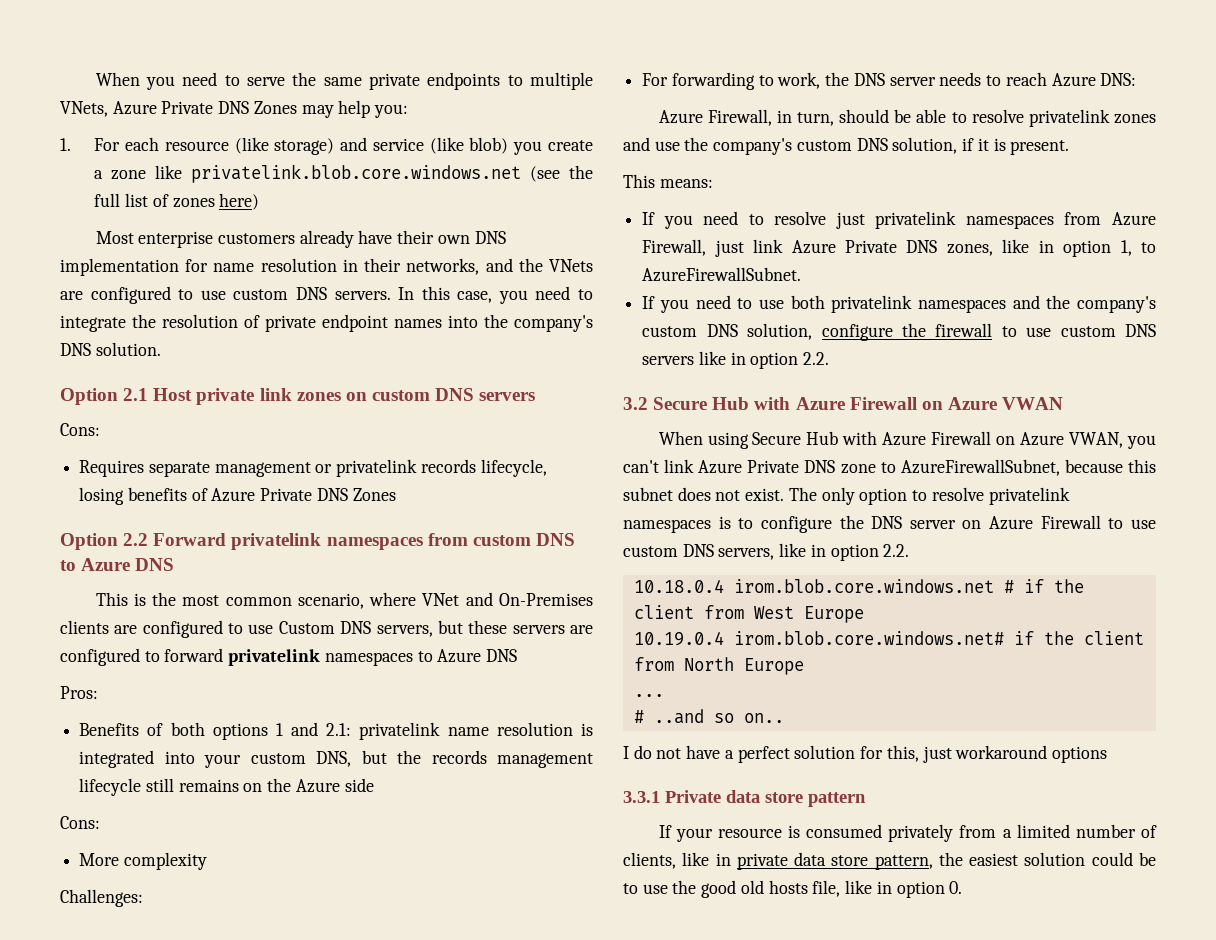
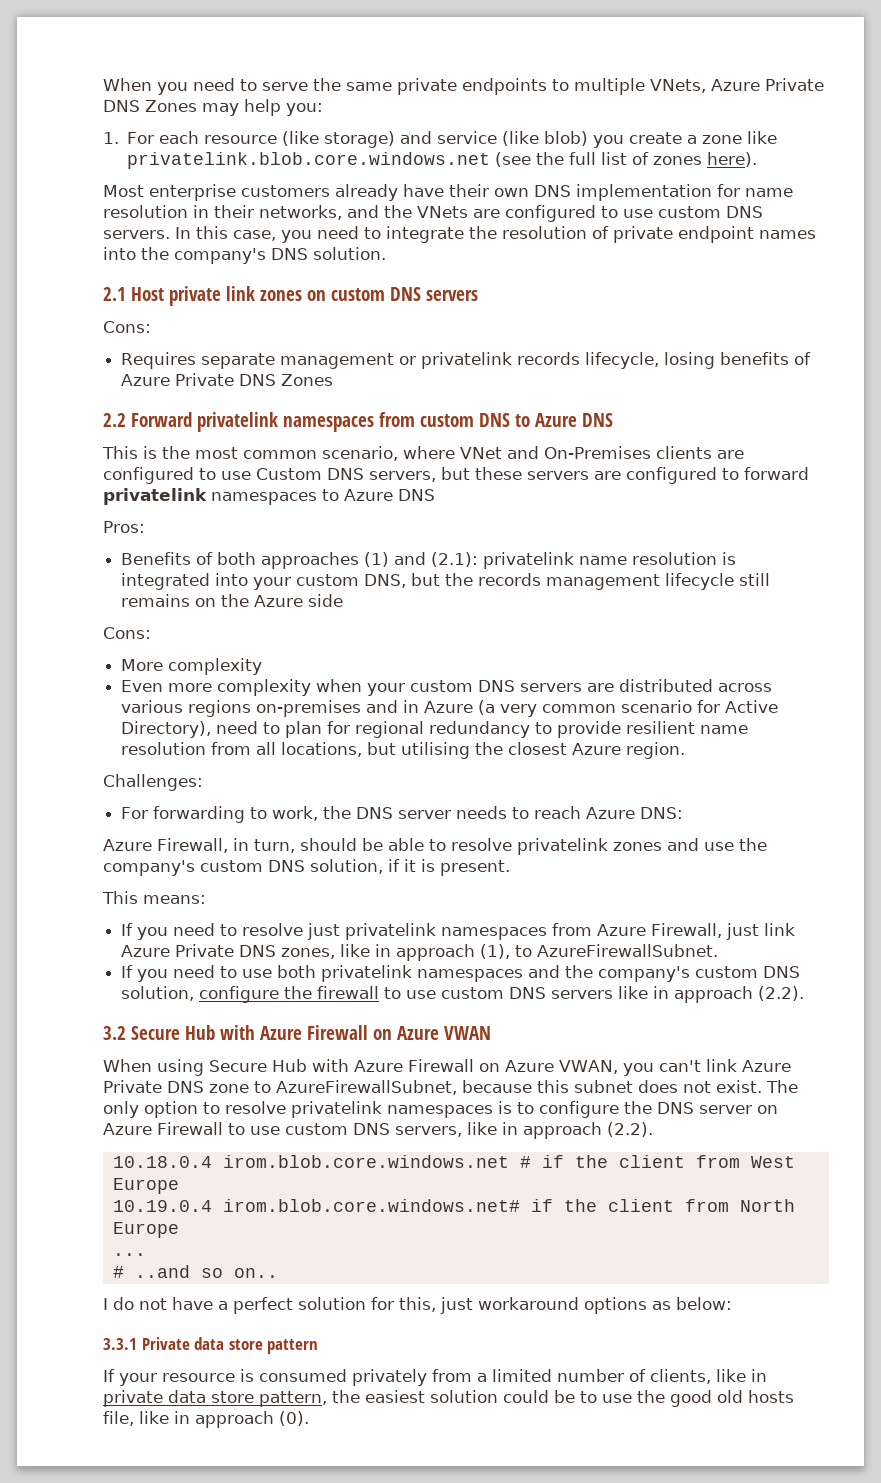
- 1. For each resource (like storage) and service (like blob) you create a zone like privatelink.blob.core.windows.net (see the full list of zones here)
+ 1. For each resource (like storage) and service (like blob) you create a zone like privatelink.blob.core.windows.net (see the full list of zones here).
- Option 2.1 Host private link zones on custom DNS servers
+ 2.1 Host private link zones on custom DNS servers
- Option 2.2 Forward privatelink namespaces from custom DNS to Azure DNS
+ 2.2 Forward privatelink namespaces from custom DNS to Azure DNS
- Benefits of both options 1 and 2.1: privatelink name resolution is integrated into your custom DNS, but the records management lifecycle still remains on the Azure side
+ Benefits of both approaches (1) and (2.1): privatelink name resolution is integrated into your custom DNS, but the records management lifecycle still remains on the Azure side
+ Even more complexity when your custom DNS servers are distributed across various regions on-premises and in Azure (a very common scenario for Active Directory), need to plan for regional redundancy to provide resilient name resolution from all locations, but utilising the closest Azure region.
- If you need to resolve just privatelink namespaces from Azure Firewall, just link Azure Private DNS zones, like in option 1, to AzureFirewallSubnet.
+ If you need to resolve just privatelink namespaces from Azure Firewall, just link Azure Private DNS zones, like in approach (1), to AzureFirewallSubnet.
- If you need to use both privatelink namespaces and the company's custom DNS solution, configure the firewall to use custom DNS servers like in option 2.2.
+ If you need to use both privatelink namespaces and the company's custom DNS solution, configure the firewall to use custom DNS servers like in approach (2.2).
- The only option to resolve privatelink namespaces is to configure the DNS server on Azure Firewall to use custom DNS servers, like in option 2.2.
+ The only option to resolve privatelink namespaces is to configure the DNS server on Azure Firewall to use custom DNS servers, like in approach (2.2).
- I do not have a perfect solution for this, just workaround options
+ I do not have a perfect solution for this, just workaround options as below:
- If your resource is consumed privately from a limited number of clients, like in private data store pattern, the easiest solution could be to use the good old hosts file, like in option 0.
+ If your resource is consumed privately from a limited number of clients, like in private data store pattern, the easiest solution could be to use the good old hosts file, like in approach (0).

